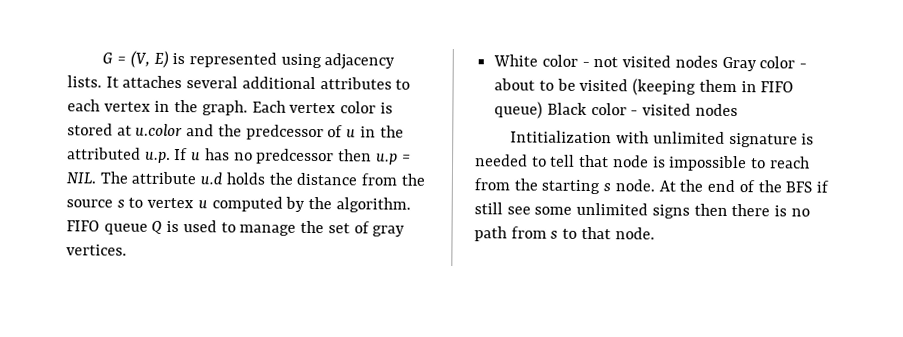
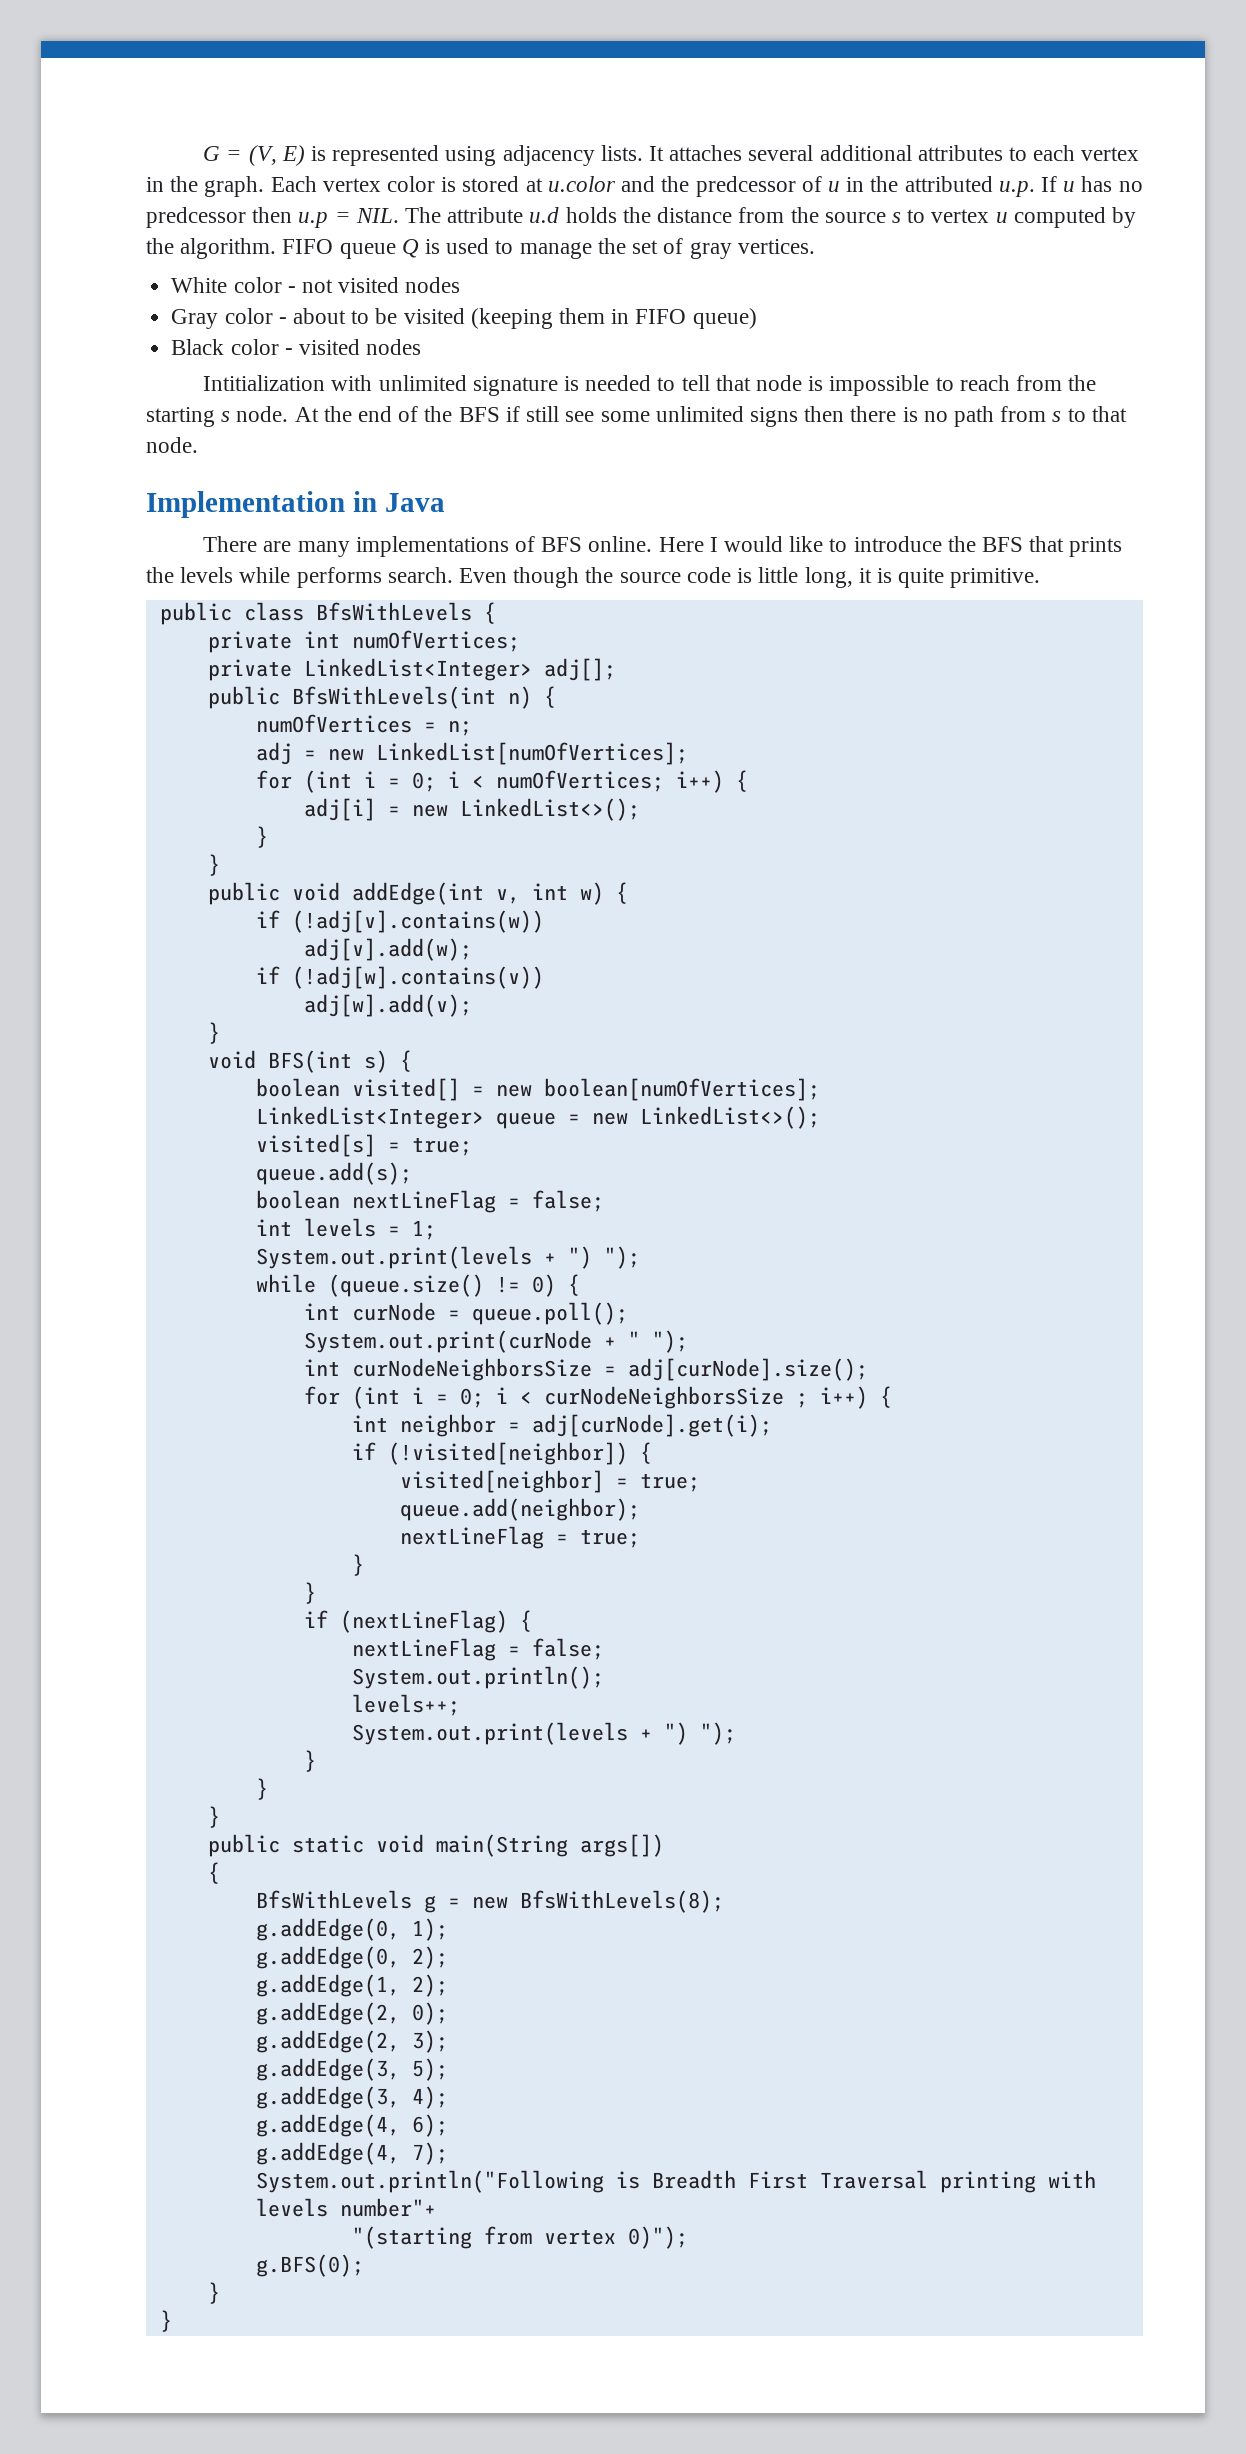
- White color - not visited nodes Gray color - about to be visited (keeping them in FIFO queue) Black color - visited nodes
+ White color - not visited nodes
+ Gray color - about to be visited (keeping them in FIFO queue)
+ Black color - visited nodes
+ Implementation in Java
+ There are many implementations of BFS online. Here I would like to introduce the BFS that prints the levels while performs search. Even though the source code is little long, it is quite primitive.
+ public class BfsWithLevels {
+ private int numOfVertices;
+ private LinkedList<Integer> adj[];
+ public BfsWithLevels(int n) {
+ numOfVertices = n;
+ adj = new LinkedList[numOfVertices];
+ for (int i = 0; i < numOfVertices; i++) {
+ adj[i] = new LinkedList<>();
+ }
+ }
+ public void addEdge(int v, int w) {
+ if (!adj[v].contains(w))
+ adj[v].add(w);
+ if (!adj[w].contains(v))
+ adj[w].add(v);
+ }
+ void BFS(int s) {
+ boolean visited[] = new boolean[numOfVertices];
+ LinkedList<Integer> queue = new LinkedList<>();
+ visited[s] = true;
+ queue.add(s);
+ boolean nextLineFlag = false;
+ int levels = 1;
+ System.out.print(levels + ") ");
+ while (queue.size() != 0) {
+ int curNode = queue.poll();
+ System.out.print(curNode + " ");
+ int curNodeNeighborsSize = adj[curNode].size();
+ for (int i = 0; i < curNodeNeighborsSize ; i++) {
+ int neighbor = adj[curNode].get(i);
+ if (!visited[neighbor]) {
+ visited[neighbor] = true;
+ queue.add(neighbor);
+ nextLineFlag = true;
+ }
+ }
+ if (nextLineFlag) {
+ nextLineFlag = false;
+ System.out.println();
+ levels++;
+ System.out.print(levels + ") ");
+ }
+ }
+ }
+ public static void main(String args[])
+ {
+ BfsWithLevels g = new BfsWithLevels(8);
+ g.addEdge(0, 1);
+ g.addEdge(0, 2);
+ g.addEdge(1, 2);
+ g.addEdge(2, 0);
+ g.addEdge(2, 3);
+ g.addEdge(3, 5);
+ g.addEdge(3, 4);
+ g.addEdge(4, 6);
+ g.addEdge(4, 7);
+ System.out.println("Following is Breadth First Traversal printing with levels number"+
+ "(starting from vertex 0)");
+ g.BFS(0);
+ }
+ }

